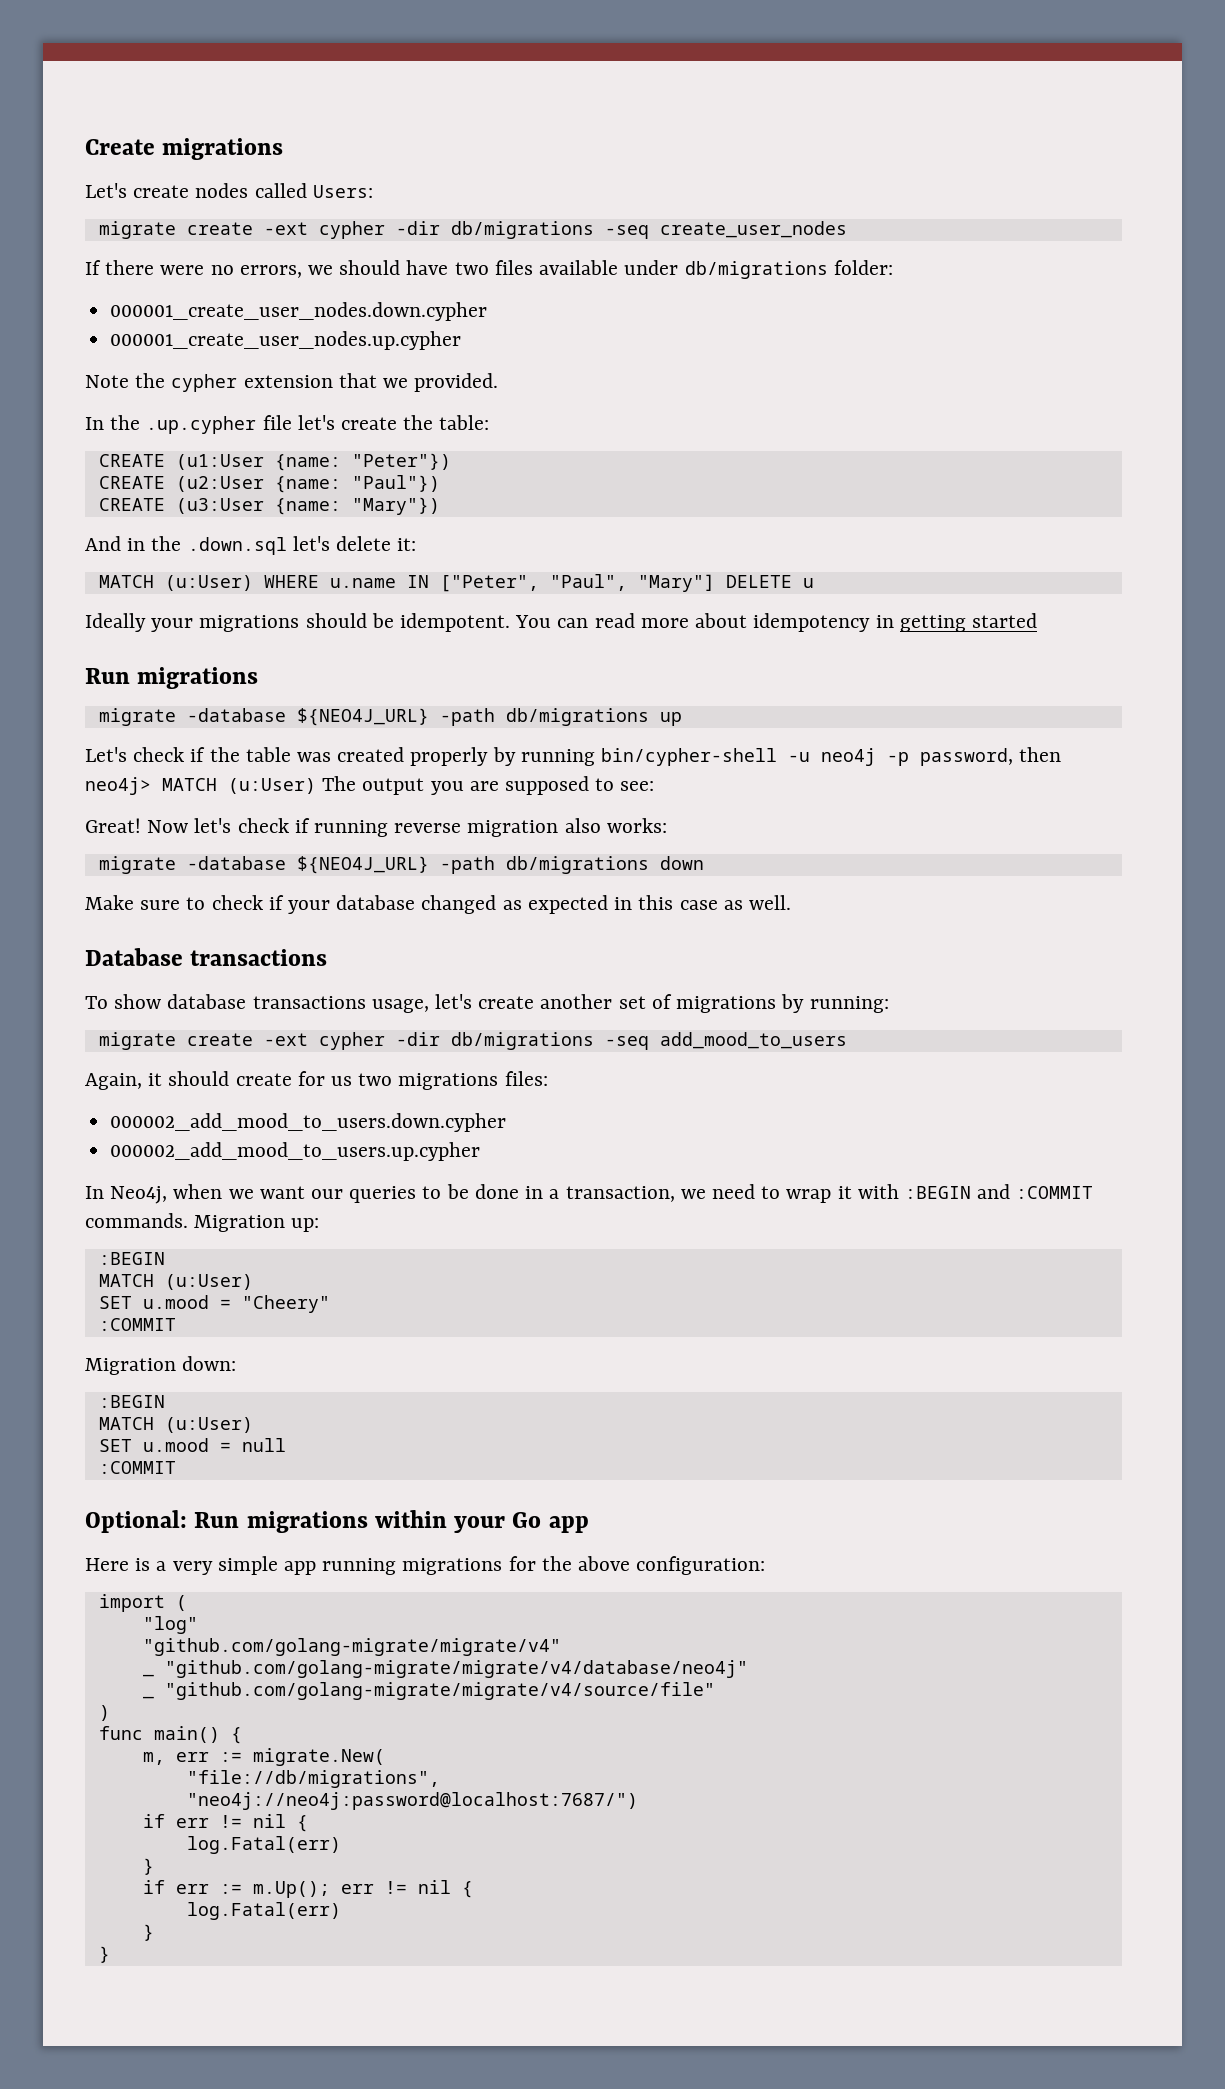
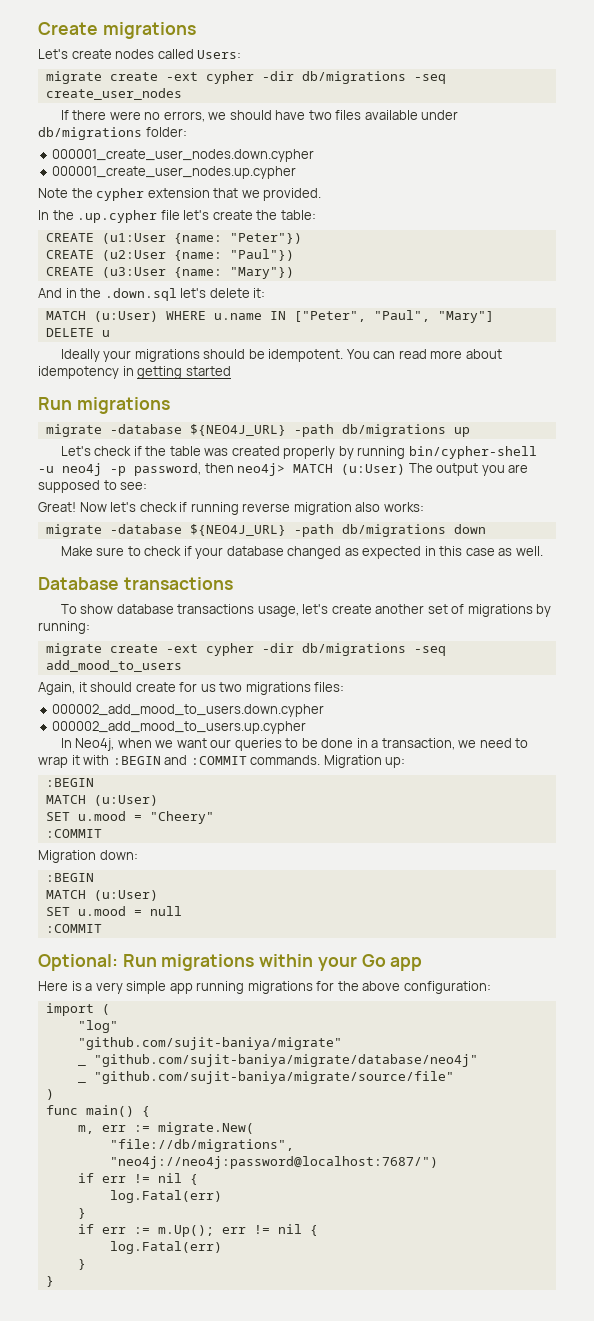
- "github.com/golang-migrate/migrate/v4"
- _ "github.com/golang-migrate/migrate/v4/database/neo4j"
- _ "github.com/golang-migrate/migrate/v4/source/file"
+ "github.com/sujit-baniya/migrate"
+ _ "github.com/sujit-baniya/migrate/database/neo4j"
+ _ "github.com/sujit-baniya/migrate/source/file"

